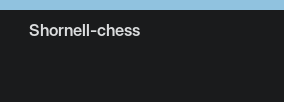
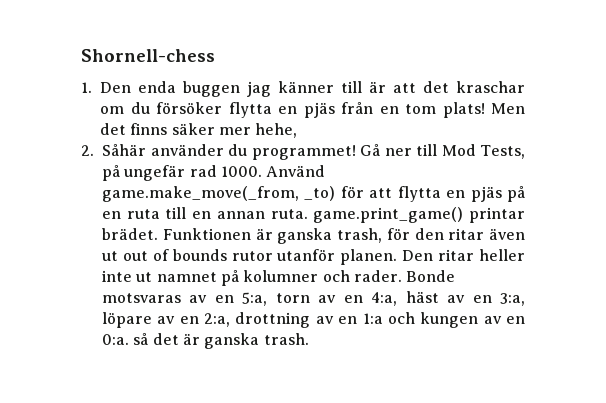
+ 1. Den enda buggen jag känner till är att det kraschar om du försöker flytta en pjäs från en tom plats! Men det finns säker mer hehe,
+ 2. Såhär använder du programmet! Gå ner till Mod Tests, på ungefär rad 1000. Använd game.make_move(_from, _to) för att flytta en pjäs på en ruta till en annan ruta. game.print_game() printar brädet. Funktionen är ganska trash, för den ritar även ut out of bounds rutor utanför planen. Den ritar heller inte ut namnet på kolumner och rader. Bonde motsvaras av en 5:a, torn av en 4:a, häst av en 3:a, löpare av en 2:a, drottning av en 1:a och kungen av en 0:a. så det är ganska trash.

